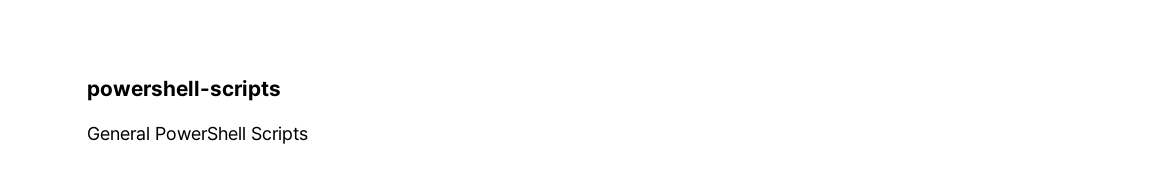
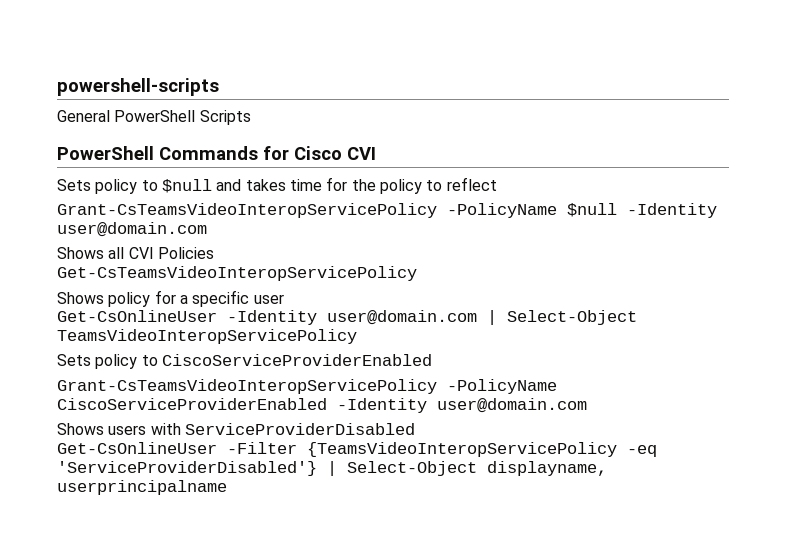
+ PowerShell Commands for Cisco CVI
+ Sets policy to $null and takes time for the policy to reflect
+ Grant-CsTeamsVideoInteropServicePolicy -PolicyName $null -Identity user@domain.com
+ Shows all CVI Policies
+ Get-CsTeamsVideoInteropServicePolicy
+ Shows policy for a specific user
+ Get-CsOnlineUser -Identity user@domain.com | Select-Object TeamsVideoInteropServicePolicy
+ Sets policy to CiscoServiceProviderEnabled
+ Grant-CsTeamsVideoInteropServicePolicy -PolicyName CiscoServiceProviderEnabled -Identity user@domain.com
+ Shows users with ServiceProviderDisabled
+ Get-CsOnlineUser -Filter {TeamsVideoInteropServicePolicy -eq 'ServiceProviderDisabled'} | Select-Object displayname, userprincipalname

